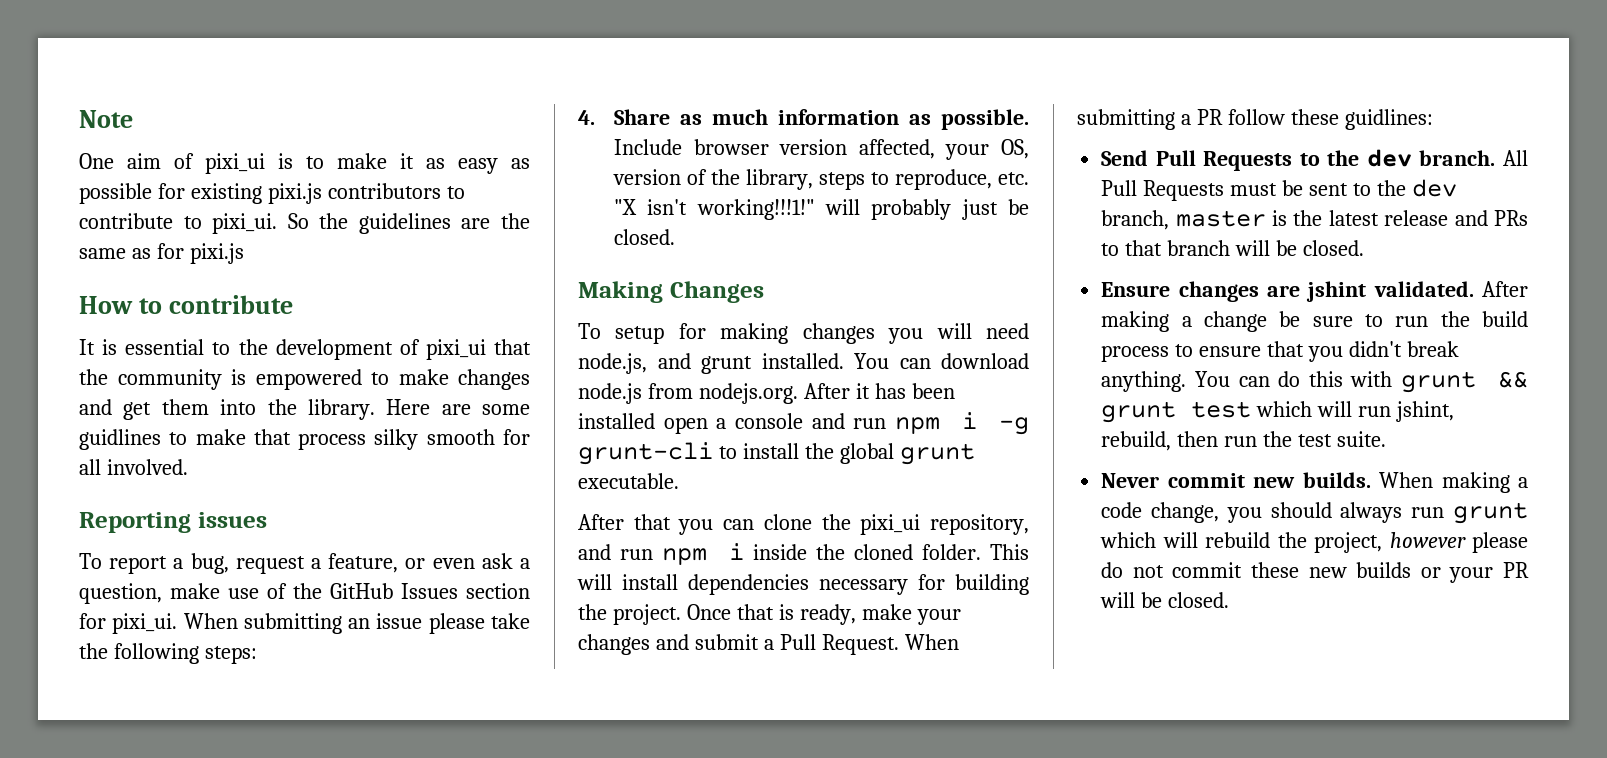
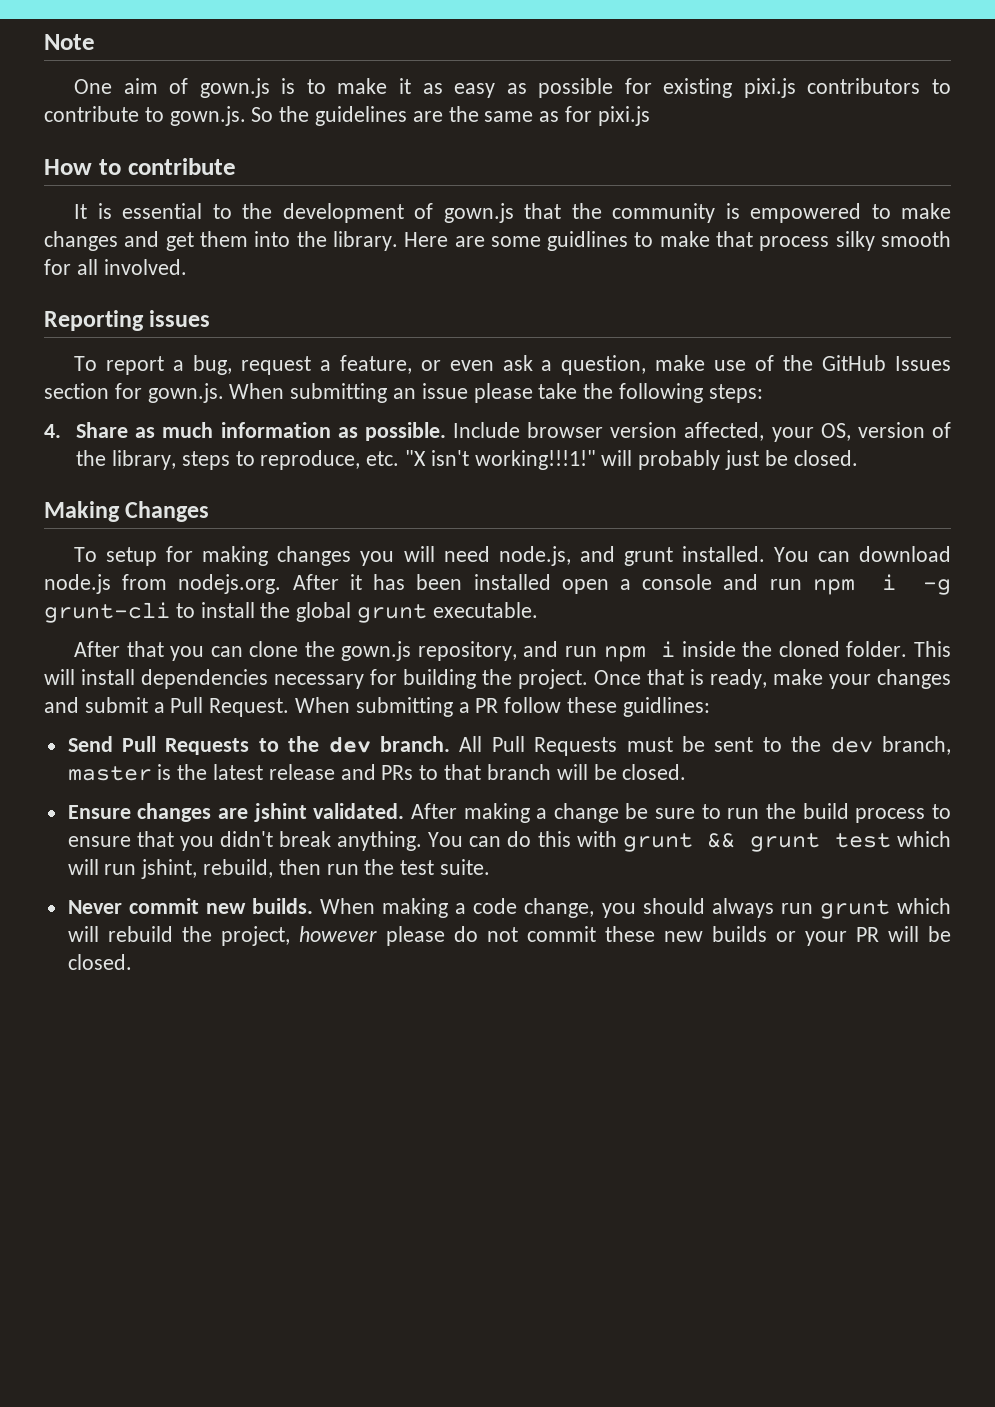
- One aim of pixi_ui is to make it as easy as possible for existing pixi.js contributors to contribute to pixi_ui. So the guidelines are the same as for pixi.js
+ One aim of gown.js is to make it as easy as possible for existing pixi.js contributors to contribute to gown.js. So the guidelines are the same as for pixi.js
- It is essential to the development of pixi_ui that the community is empowered to make changes and get them into the library.
+ It is essential to the development of gown.js that the community is empowered to make changes and get them into the library.
- To report a bug, request a feature, or even ask a question, make use of the GitHub Issues section for pixi_ui. When submitting an issue please take the following steps:
+ To report a bug, request a feature, or even ask a question, make use of the GitHub Issues section for gown.js. When submitting an issue please take the following steps:
- After that you can clone the pixi_ui repository, and run npm i inside the cloned folder.
+ After that you can clone the gown.js repository, and run npm i inside the cloned folder.

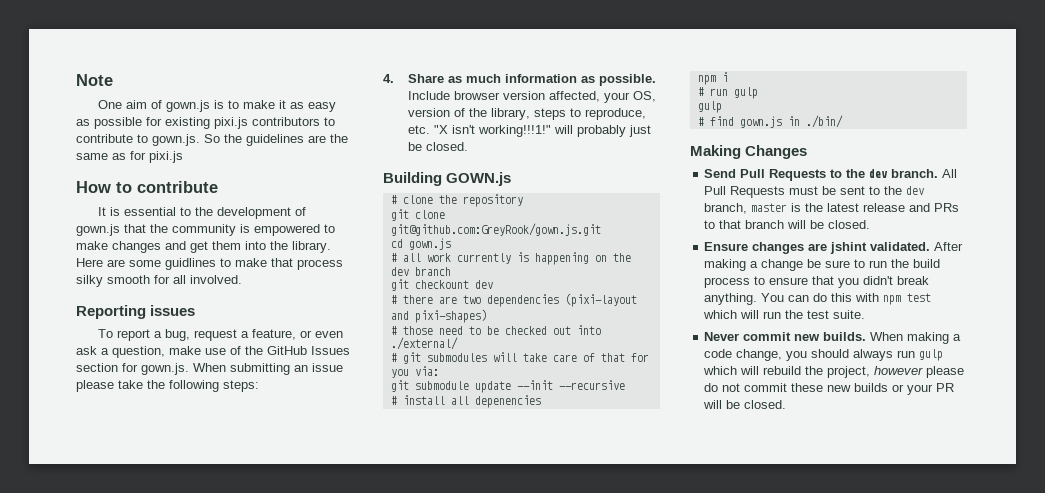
+ Building GOWN.js
+ # clone the repository
+ git clone git@github.com:GreyRook/gown.js.git
+ cd gown.js
+ # all work currently is happening on the dev branch
+ git checkount dev
+ # there are two dependencies (pixi-layout and pixi-shapes)
+ # those need to be checked out into ./external/
+ # git submodules will take care of that for you via:
+ git submodule update --init --recursive
+ # install all depenencies
+ npm i
+ # run gulp
+ gulp
+ # find gown.js in ./bin/
  Making Changes
- To setup for making changes you will need node.js, and grunt installed. You can download node.js from nodejs.org. After it has been installed open a console and run npm i -g grunt-cli to install the global grunt executable.
- After that you can clone the gown.js repository, and run npm i inside the cloned folder. This will install dependencies necessary for building the project. Once that is ready, make your changes and submit a Pull Request. When submitting a PR follow these guidlines:
- You can do this with grunt && grunt test which will run jshint, rebuild, then run the test suite.
+ You can do this with npm test which will run the test suite.
- When making a code change, you should always run grunt which will rebuild the project, however please do not commit these new builds or your PR will be closed.
+ When making a code change, you should always run gulp which will rebuild the project, however please do not commit these new builds or your PR will be closed.

